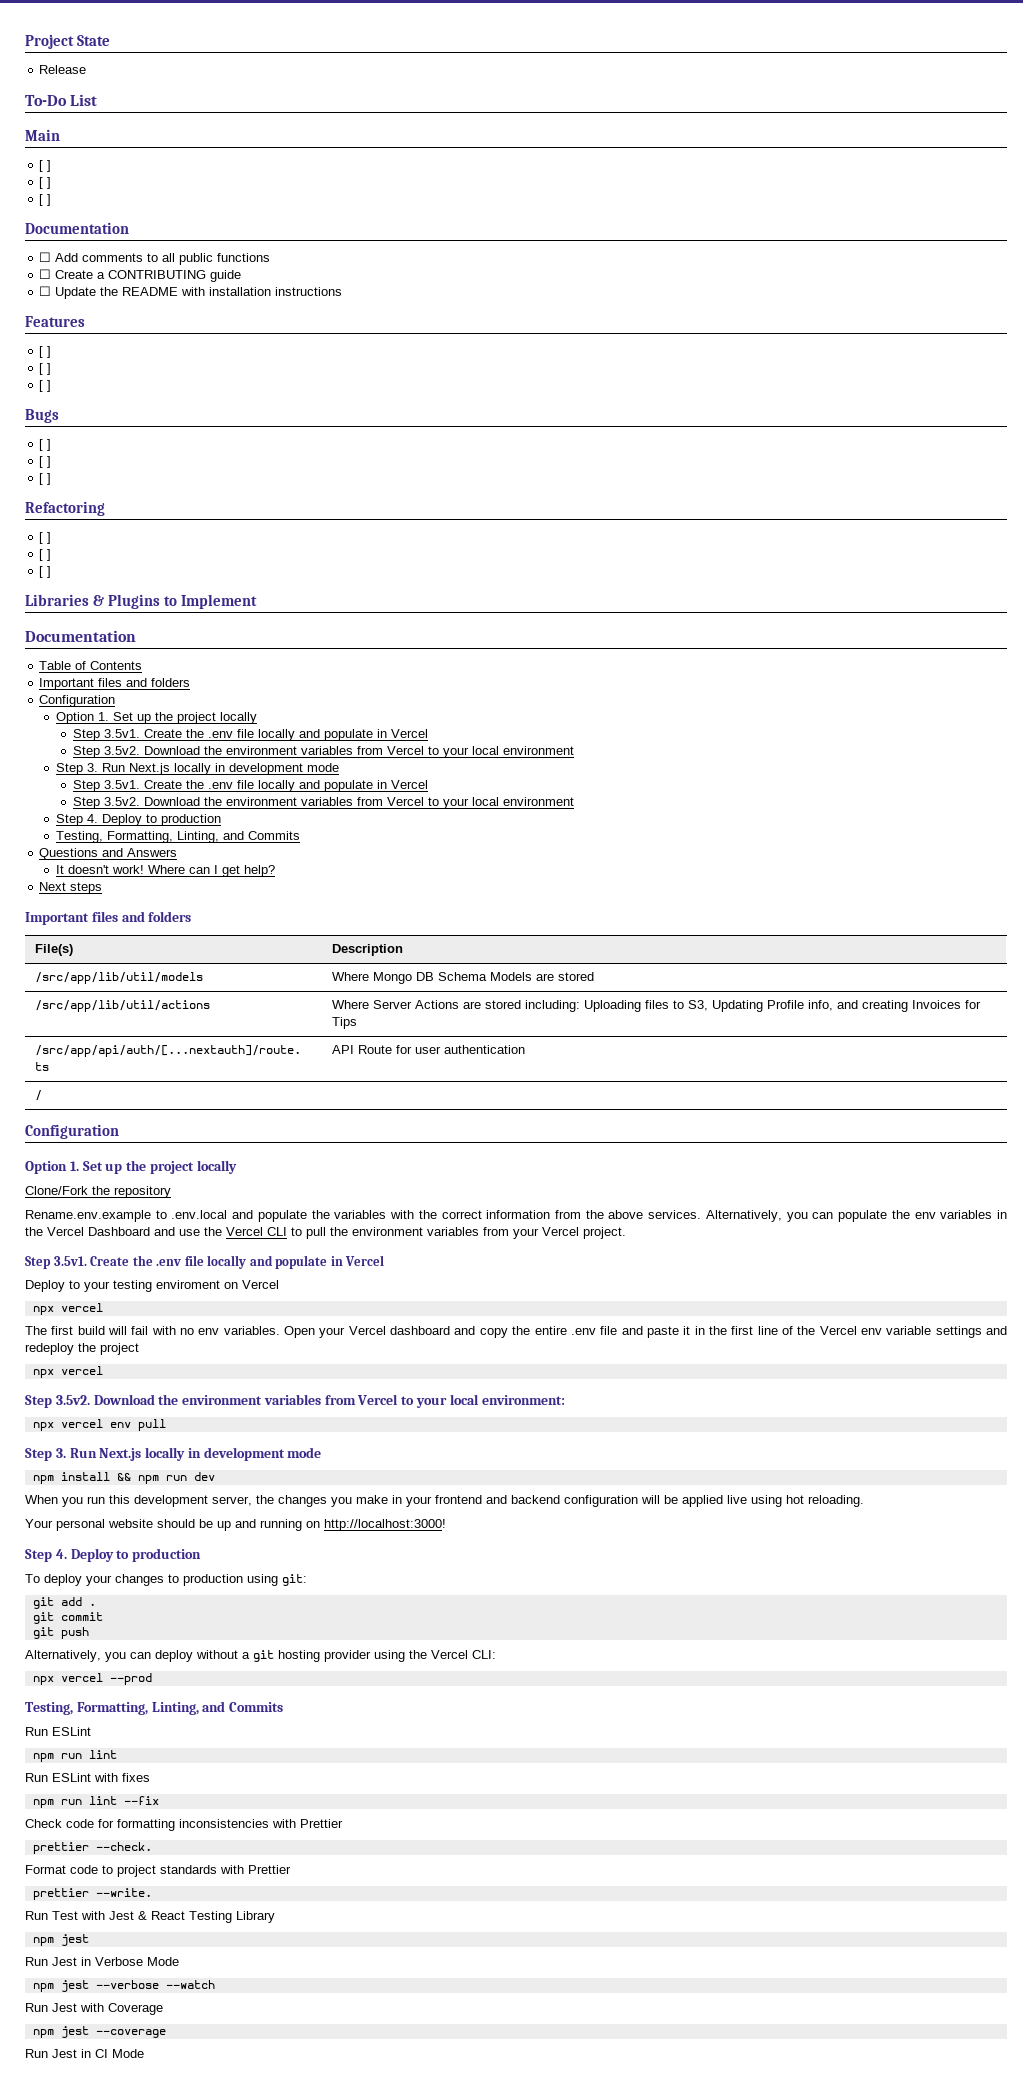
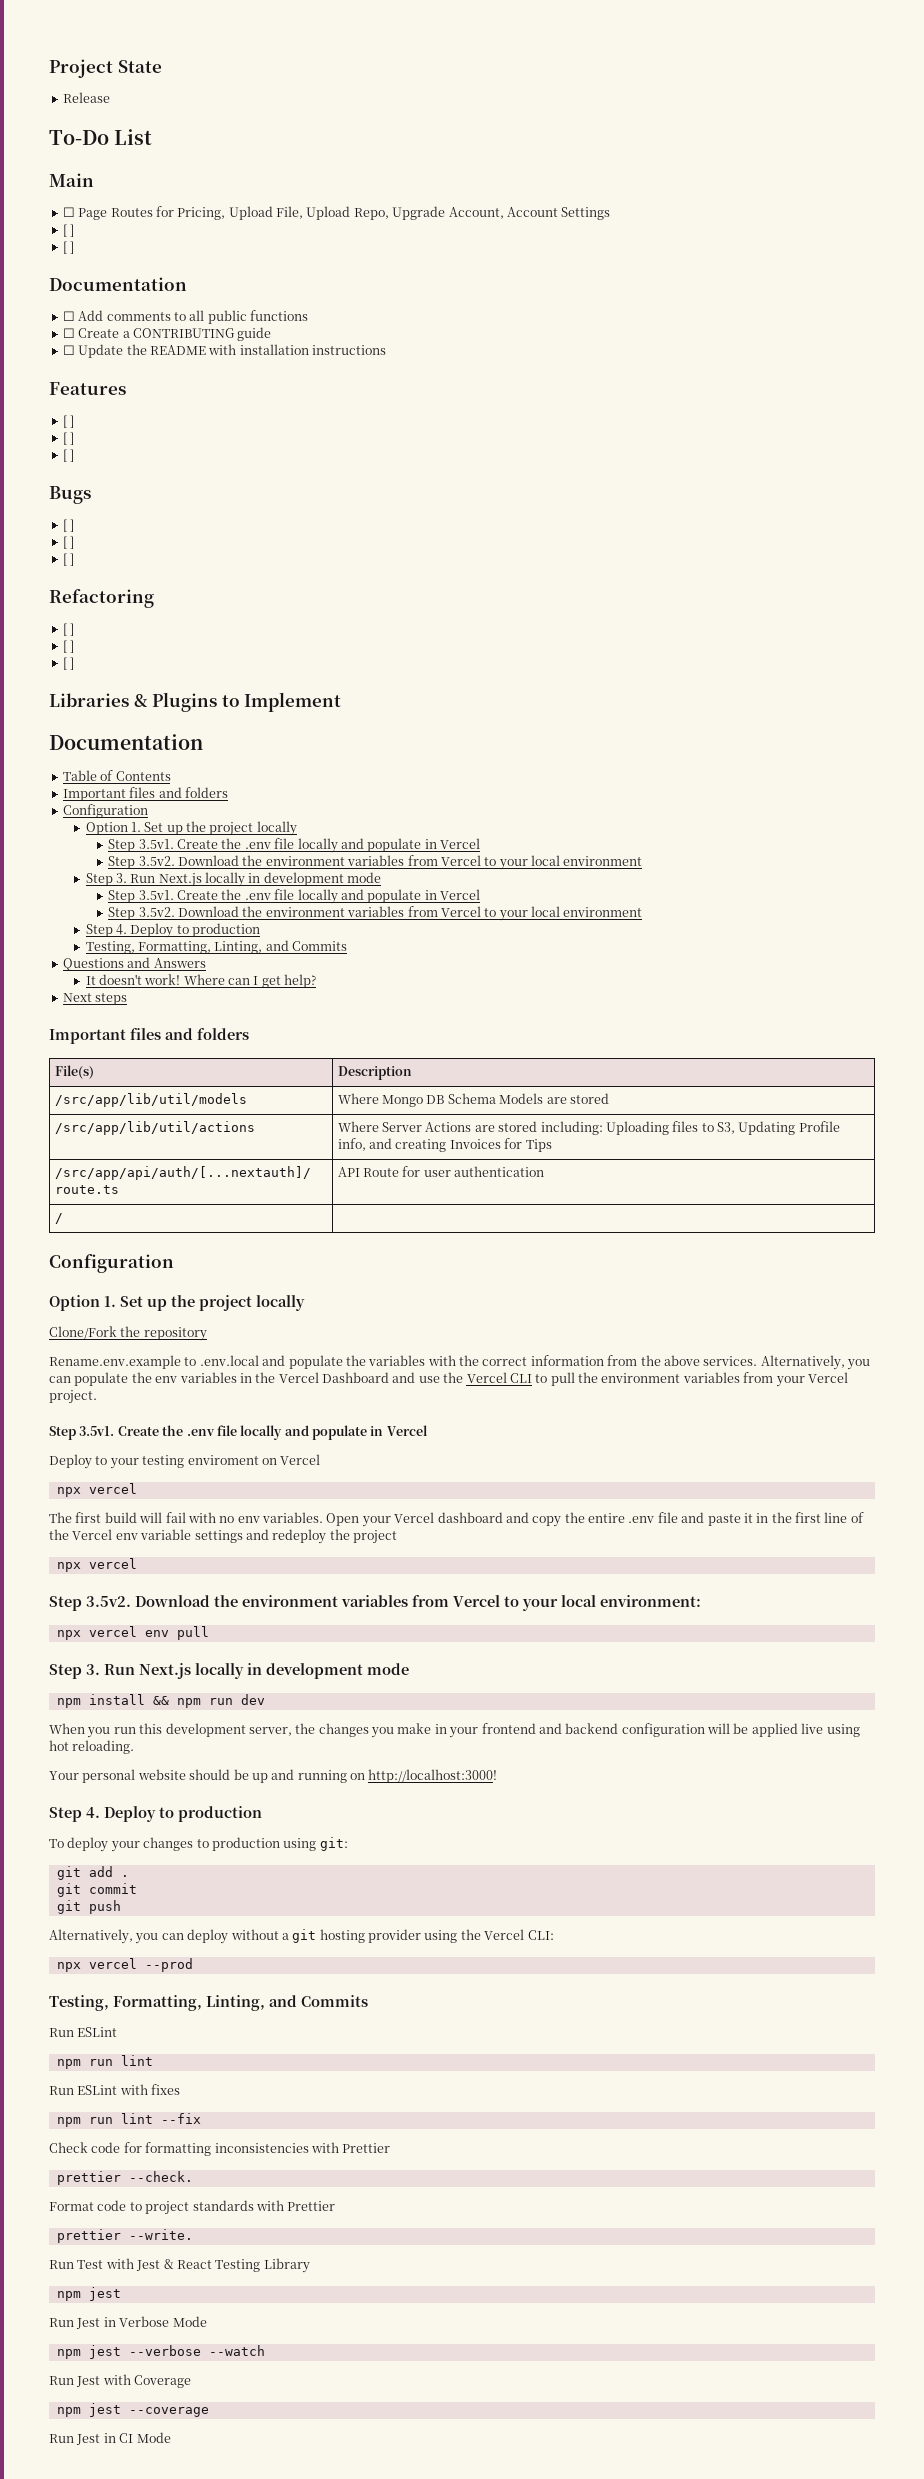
  Main
- [ ]
+ ☐ Page Routes for Pricing, Upload File, Upload Repo, Upgrade Account, Account Settings

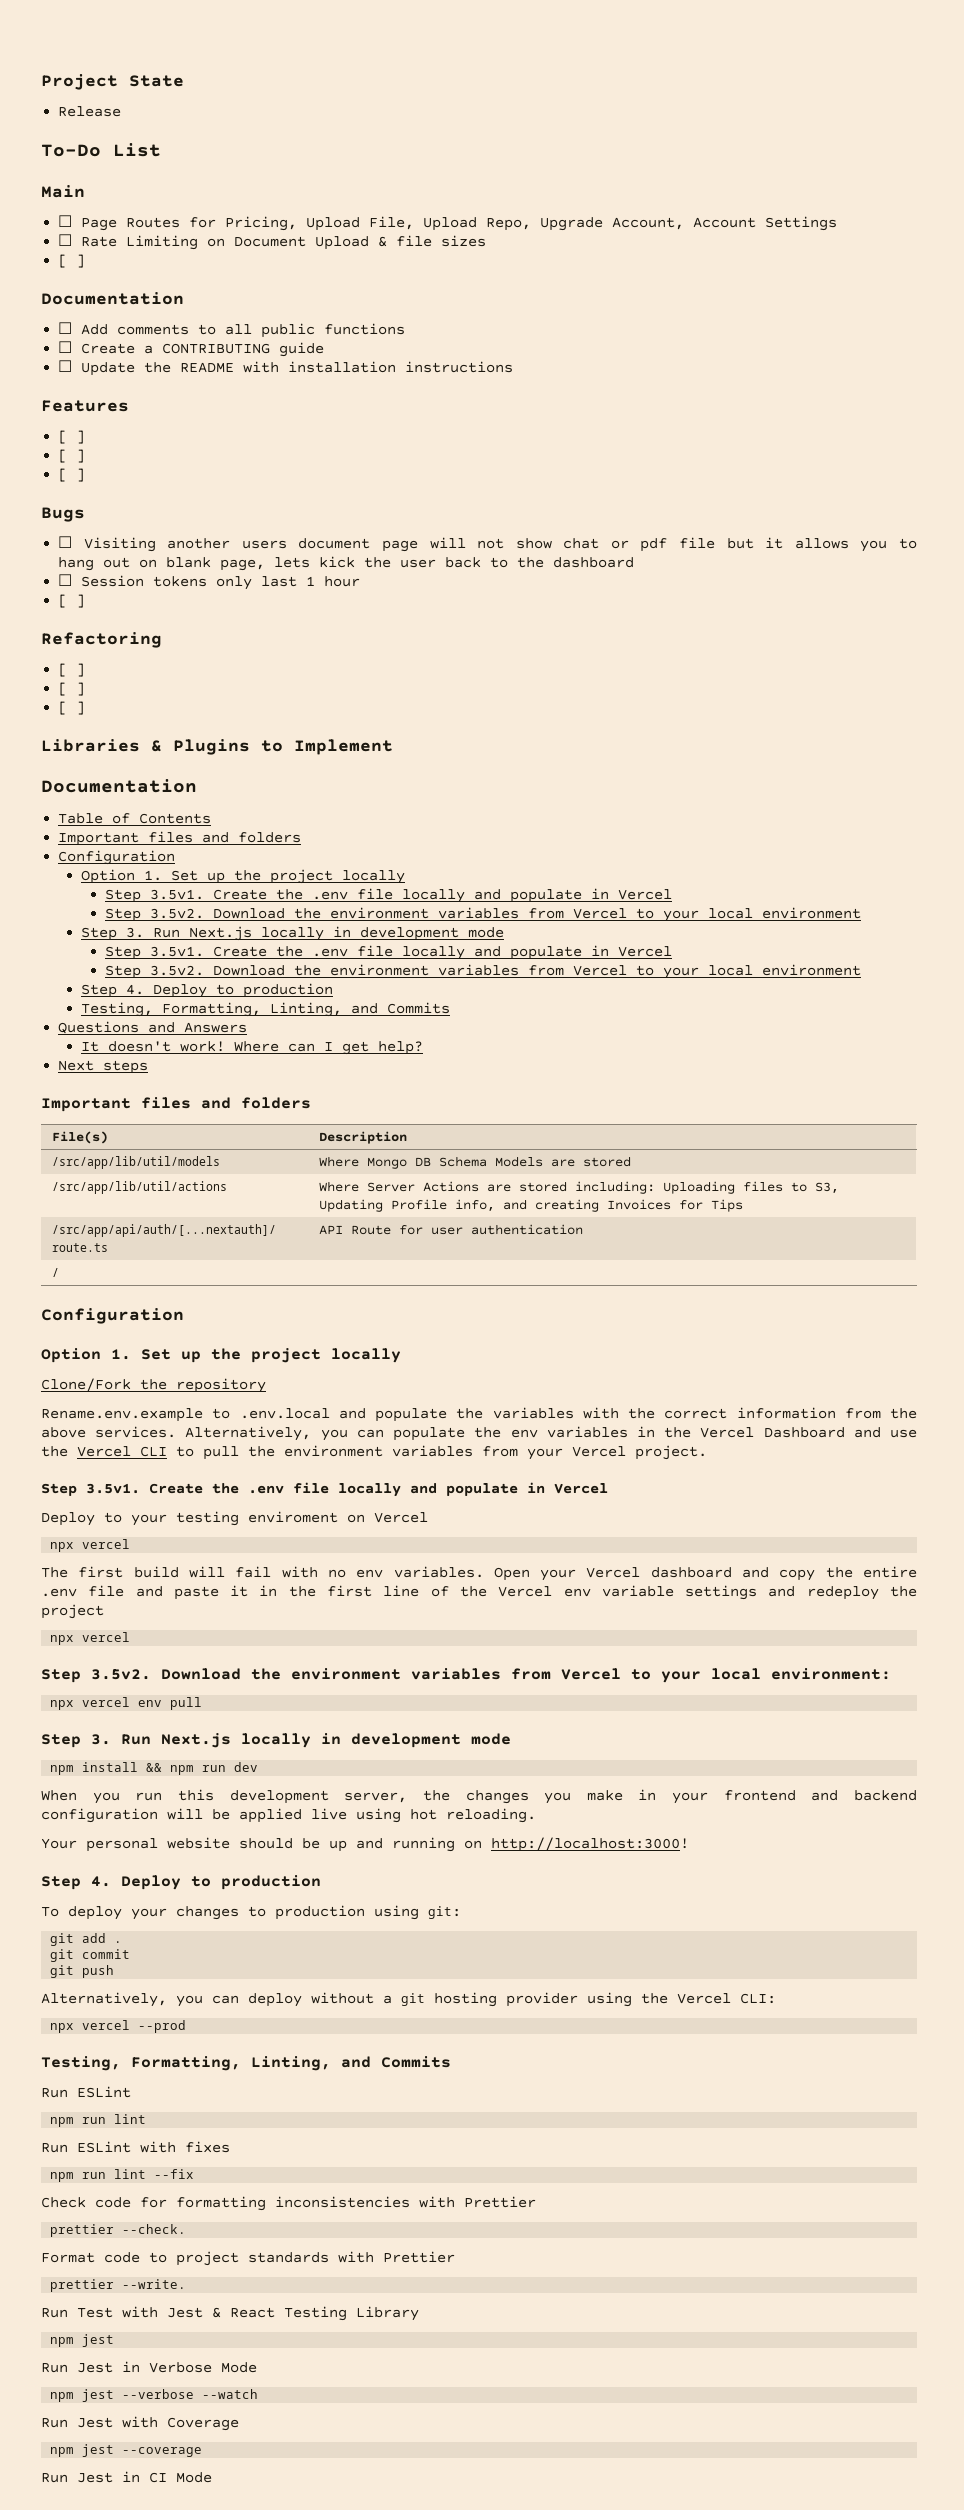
  ☐ Page Routes for Pricing, Upload File, Upload Repo, Upgrade Account, Account Settings
- [ ]
+ ☐ Rate Limiting on Document Upload & file sizes
  Bugs
- [ ]
- [ ]
+ ☐ Visiting another users document page will not show chat or pdf file but it allows you to hang out on blank page, lets kick the user back to the dashboard
+ ☐ Session tokens only last 1 hour

